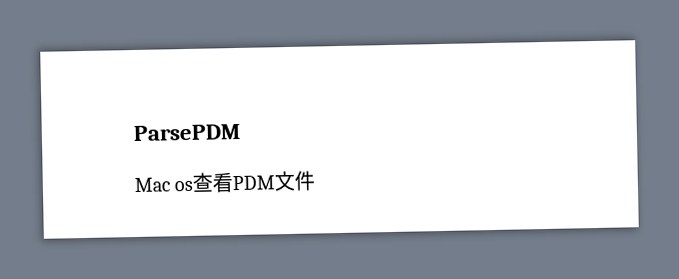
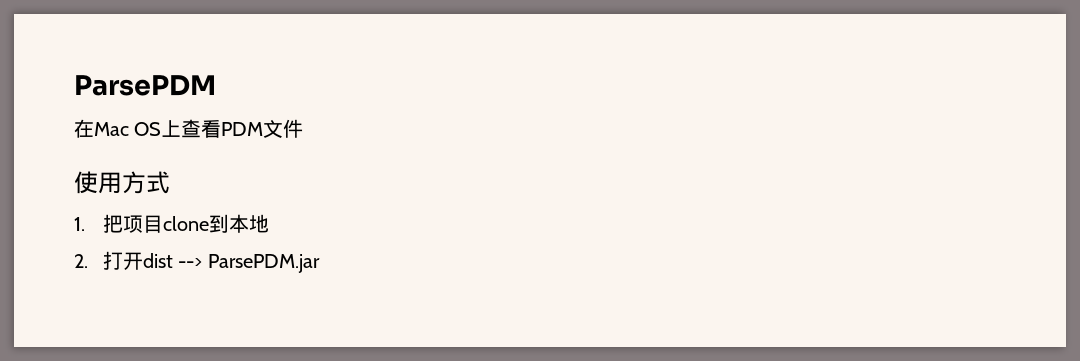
- Mac os查看PDM文件
+ 在Mac OS上查看PDM文件
+ 使用方式
+ 1.把项目clone到本地
+ 2.打开dist --> ParsePDM.jar

